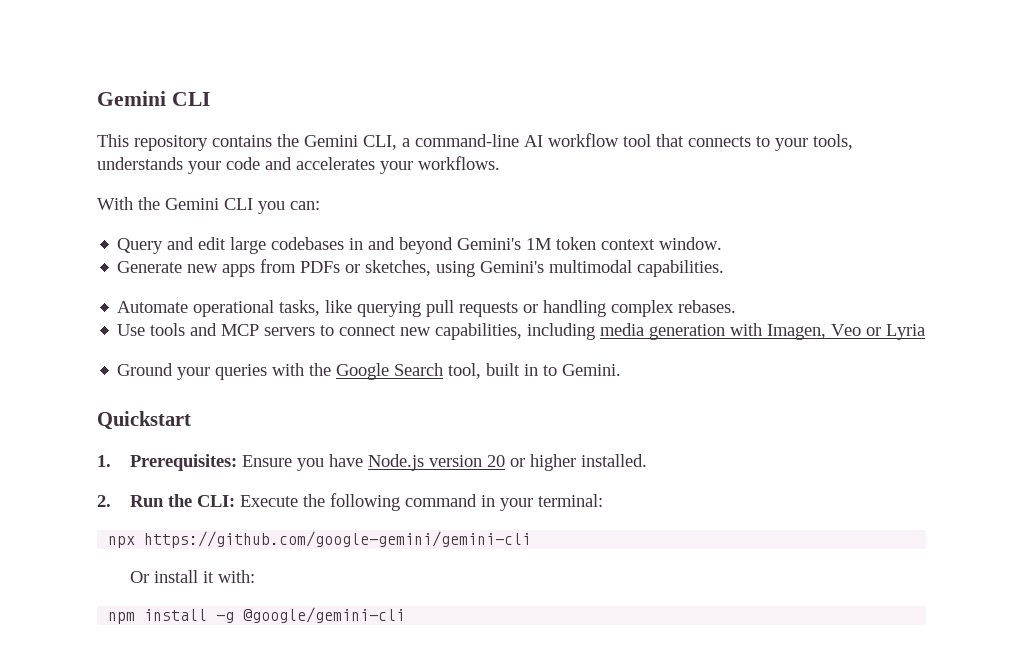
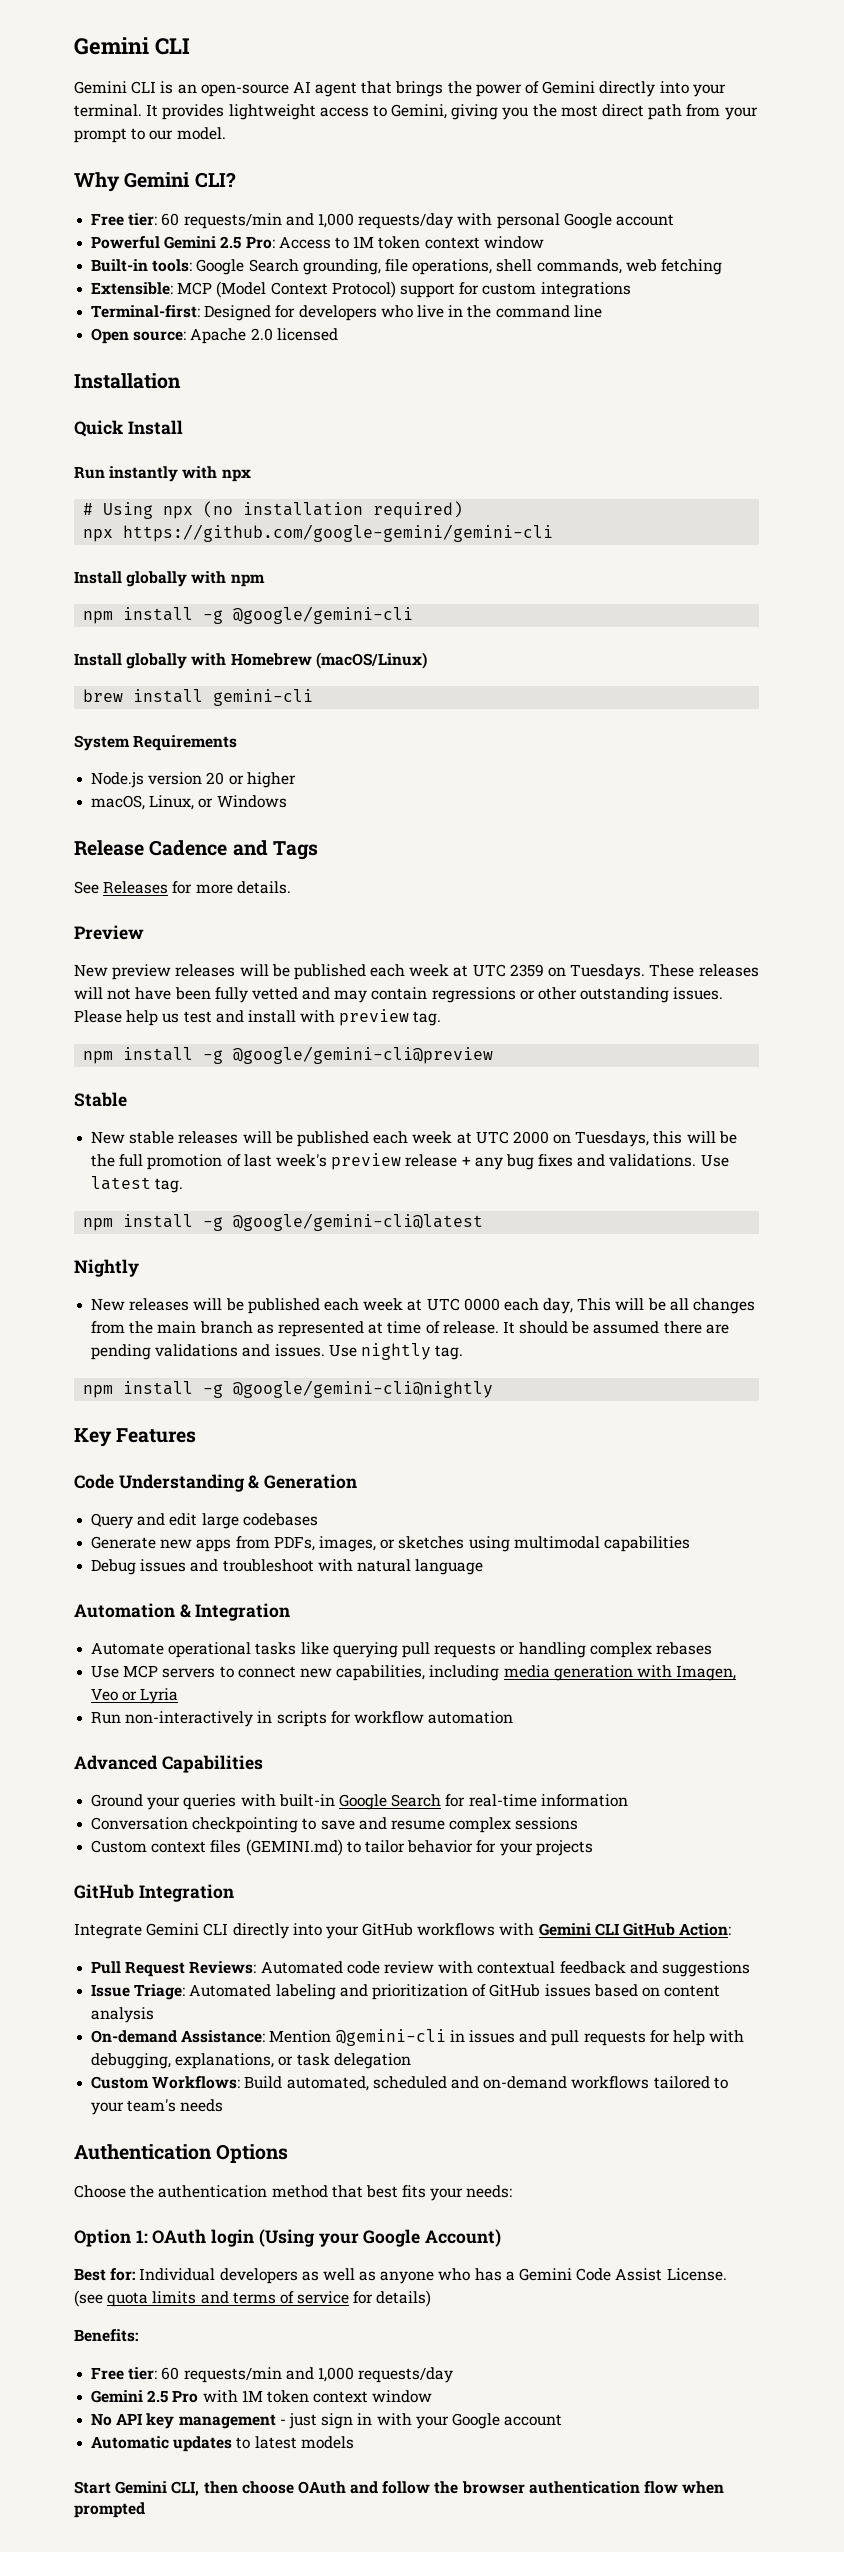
- This repository contains the Gemini CLI, a command-line AI workflow tool that connects to your tools, understands your code and accelerates your workflows.
- With the Gemini CLI you can:
+ Gemini CLI is an open-source AI agent that brings the power of Gemini directly into your terminal. It provides lightweight access to Gemini, giving you the most direct path from your prompt to our model.
+ Why Gemini CLI?
+ Free tier: 60 requests/min and 1,000 requests/day with personal Google account
+ Powerful Gemini 2.5 Pro: Access to 1M token context window
+ Built-in tools: Google Search grounding, file operations, shell commands, web fetching
+ Extensible: MCP (Model Context Protocol) support for custom integrations
+ Terminal-first: Designed for developers who live in the command line
+ Open source: Apache 2.0 licensed
+ Installation
+ Quick Install
+ Run instantly with npx
+ # Using npx (no installation required)
+ npx https://github.com/google-gemini/gemini-cli
+ Install globally with npm
+ npm install -g @google/gemini-cli
+ Install globally with Homebrew (macOS/Linux)
+ brew install gemini-cli
+ System Requirements
+ Node.js version 20 or higher
+ macOS, Linux, or Windows
+ Release Cadence and Tags
+ See Releases for more details.
+ Preview
+ New preview releases will be published each week at UTC 2359 on Tuesdays. These releases will not have been fully vetted and may contain regressions or other outstanding issues. Please help us test and install with preview tag.
+ npm install -g @google/gemini-cli@preview
+ Stable
+ New stable releases will be published each week at UTC 2000 on Tuesdays, this will be the full promotion of last week's preview release + any bug fixes and validations. Use latest tag.
+ npm install -g @google/gemini-cli@latest
+ Nightly
+ New releases will be published each week at UTC 0000 each day, This will be all changes from the main branch as represented at time of release. It should be assumed there are pending validations and issues. Use nightly tag.
+ npm install -g @google/gemini-cli@nightly
+ Key Features
+ Code Understanding & Generation
- Query and edit large codebases in and beyond Gemini's 1M token context window.
- Generate new apps from PDFs or sketches, using Gemini's multimodal capabilities.
+ Query and edit large codebases
+ Generate new apps from PDFs, images, or sketches using multimodal capabilities
+ Debug issues and troubleshoot with natural language
+ Automation & Integration
- Automate operational tasks, like querying pull requests or handling complex rebases.
- Use tools and MCP servers to connect new capabilities, including media generation with Imagen, Veo or Lyria
+ Automate operational tasks like querying pull requests or handling complex rebases
+ Use MCP servers to connect new capabilities, including media generation with Imagen, Veo or Lyria
+ Run non-interactively in scripts for workflow automation
+ Advanced Capabilities
- Ground your queries with the Google Search tool, built in to Gemini.
- Quickstart
- 1. Prerequisites: Ensure you have Node.js version 20 or higher installed.
- 2. Run the CLI: Execute the following command in your terminal:
- npx https://github.com/google-gemini/gemini-cli
- Or install it with:
- npm install -g @google/gemini-cli
+ Ground your queries with built-in Google Search for real-time information
+ Conversation checkpointing to save and resume complex sessions
+ Custom context files (GEMINI.md) to tailor behavior for your projects
+ GitHub Integration
+ Integrate Gemini CLI directly into your GitHub workflows with Gemini CLI GitHub Action:
+ Pull Request Reviews: Automated code review with contextual feedback and suggestions
+ Issue Triage: Automated labeling and prioritization of GitHub issues based on content analysis
+ On-demand Assistance: Mention @gemini-cli in issues and pull requests for help with debugging, explanations, or task delegation
+ Custom Workflows: Build automated, scheduled and on-demand workflows tailored to your team's needs
+ Authentication Options
+ Choose the authentication method that best fits your needs:
+ Option 1: OAuth login (Using your Google Account)
+ Best for: Individual developers as well as anyone who has a Gemini Code Assist License. (see quota limits and terms of service for details)
+ Benefits:
+ Free tier: 60 requests/min and 1,000 requests/day
+ Gemini 2.5 Pro with 1M token context window
+ No API key management - just sign in with your Google account
+ Automatic updates to latest models
+ Start Gemini CLI, then choose OAuth and follow the browser authentication flow when prompted

